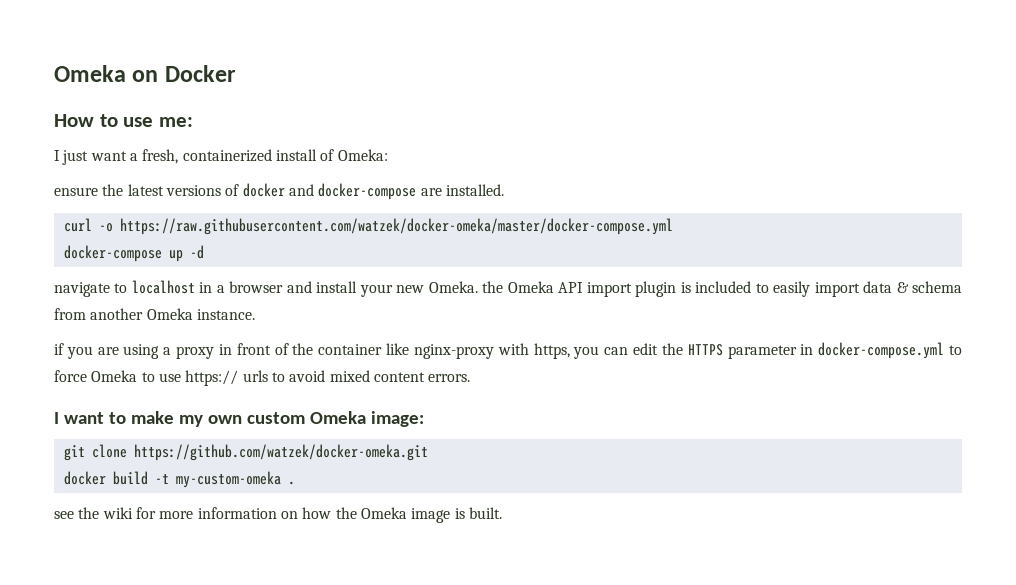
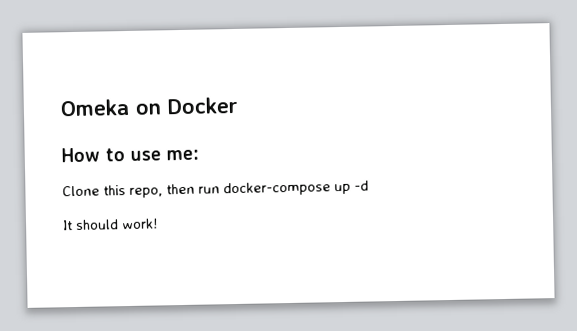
- I just want a fresh, containerized install of Omeka:
- ensure the latest versions of docker and docker-compose are installed.
- curl -o https://raw.githubusercontent.com/watzek/docker-omeka/master/docker-compose.yml
- docker-compose up -d
- navigate to localhost in a browser and install your new Omeka. the Omeka API import plugin is included to easily import data & schema from another Omeka instance.
- if you are using a proxy in front of the container like nginx-proxy with https, you can edit the HTTPS parameter in docker-compose.yml to force Omeka to use https:// urls to avoid mixed content errors.
- I want to make my own custom Omeka image:
- git clone https://github.com/watzek/docker-omeka.git
- docker build -t my-custom-omeka .
- see the wiki for more information on how the Omeka image is built.
+ Clone this repo, then run docker-compose up -d
+ It should work!

